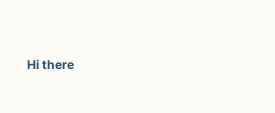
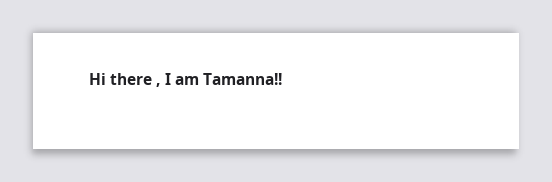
- Hi there
+ Hi there , I am Tamanna!!

